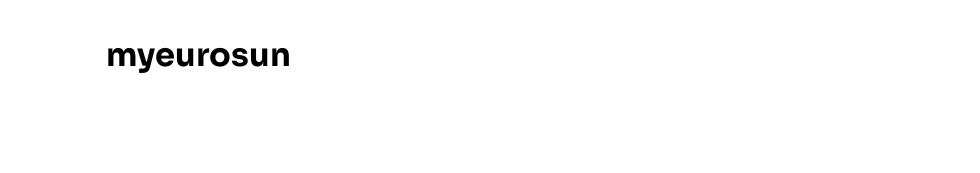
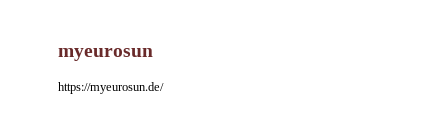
+ https://myeurosun.de/

